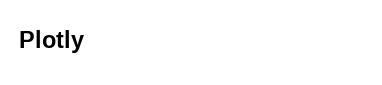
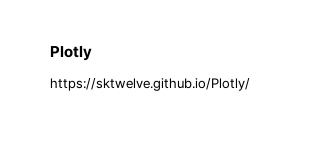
+ https://sktwelve.github.io/Plotly/

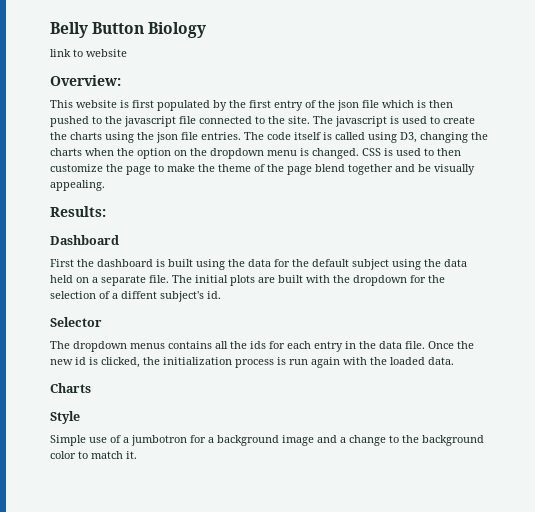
- Plotly
- https://sktwelve.github.io/Plotly/
+ Belly Button Biology
+ link to website
+ Overview:
+ This website is first populated by the first entry of the json file which is then pushed to the javascript file connected to the site. The javascript is used to create the charts using the json file entries. The code itself is called using D3, changing the charts when the option on the dropdown menu is changed. CSS is used to then customize the page to make the theme of the page blend together and be visually appealing.
+ Results:
+ Dashboard
+ First the dashboard is built using the data for the default subject using the data held on a separate file. The initial plots are built with the dropdown for the selection of a diffent subject's id.
+ Selector
+ The dropdown menus contains all the ids for each entry in the data file. Once the new id is clicked, the initialization process is run again with the loaded data.
+ Charts
+ Style
+ Simple use of a jumbotron for a background image and a change to the background color to match it.

